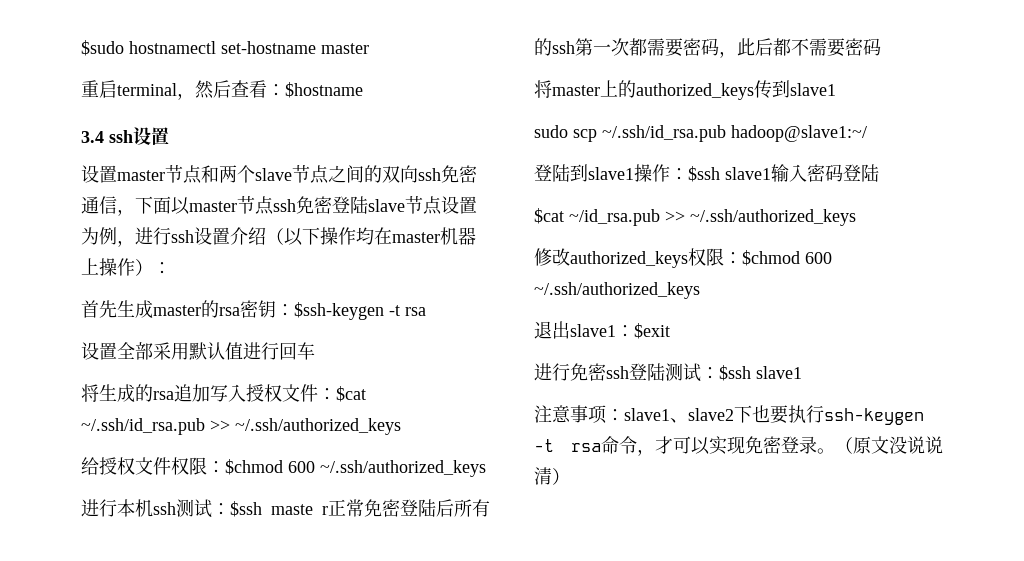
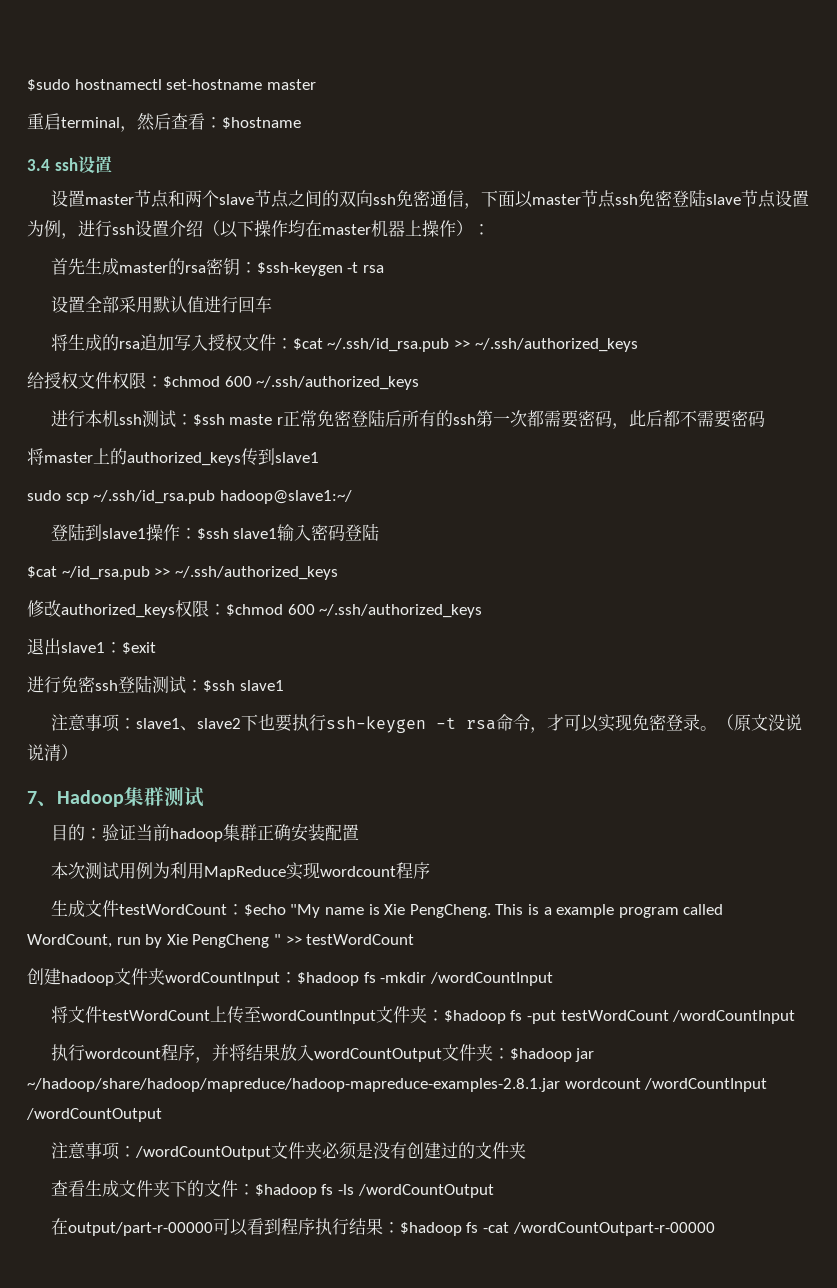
+ 7、Hadoop集群测试
+ 目的：验证当前hadoop集群正确安装配置
+ 本次测试用例为利用MapReduce实现wordcount程序
+ 生成文件testWordCount：$echo "My name is Xie PengCheng. This is a example program called WordCount, run by Xie PengCheng " >> testWordCount
+ 创建hadoop文件夹wordCountInput：$hadoop fs -mkdir /wordCountInput
+ 将文件testWordCount上传至wordCountInput文件夹：$hadoop fs -put testWordCount /wordCountInput
+ 执行wordcount程序，并将结果放入wordCountOutput文件夹：$hadoop jar ~/hadoop/share/hadoop/mapreduce/hadoop-mapreduce-examples-2.8.1.jar wordcount /wordCountInput /wordCountOutput
+ 注意事项：/wordCountOutput文件夹必须是没有创建过的文件夹
+ 查看生成文件夹下的文件：$hadoop fs -ls /wordCountOutput
+ 在output/part-r-00000可以看到程序执行结果：$hadoop fs -cat /wordCountOutpart-r-00000

